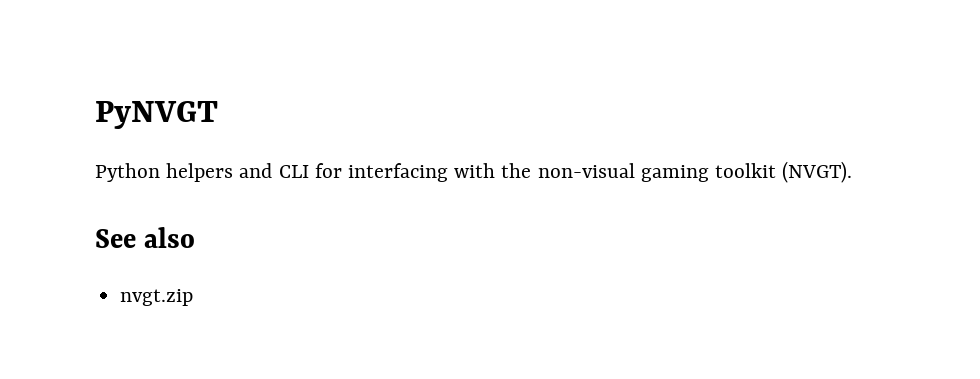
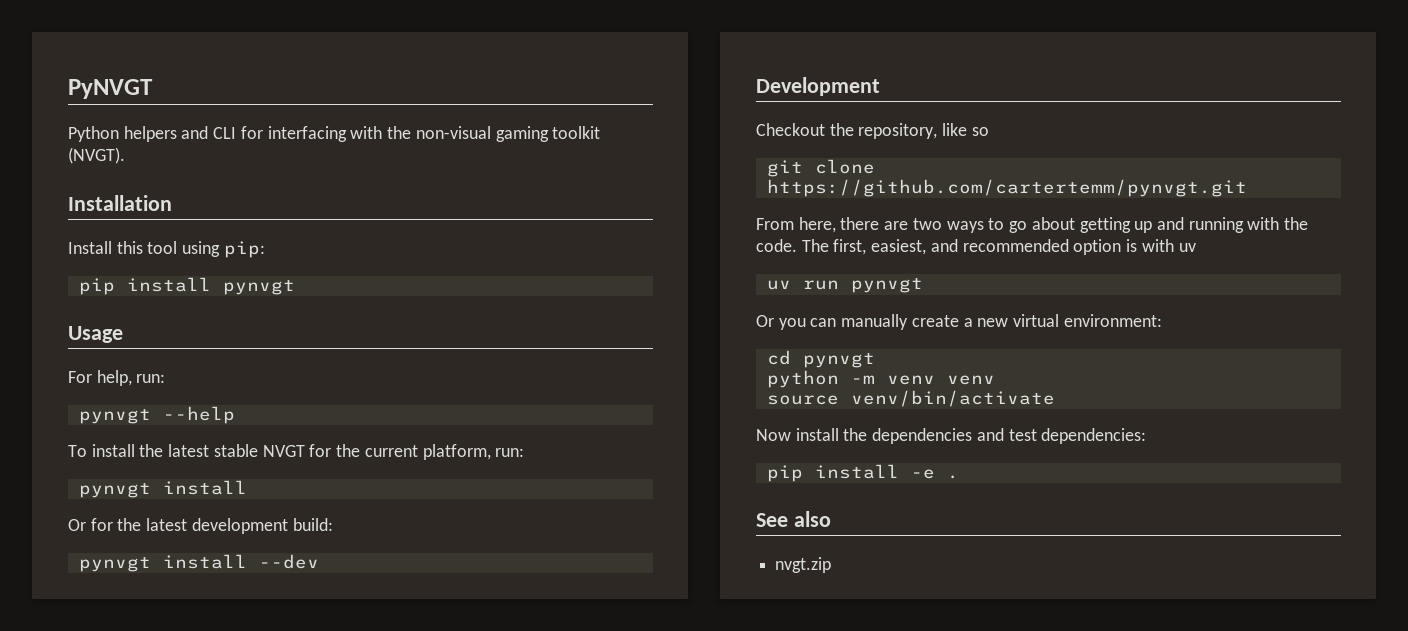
+ Installation
+ Install this tool using pip:
+ pip install pynvgt
+ Usage
+ For help, run:
+ pynvgt --help
+ To install the latest stable NVGT for the current platform, run:
+ pynvgt install
+ Or for the latest development build:
+ pynvgt install --dev
+ Development
+ Checkout the repository, like so
+ git clone https://github.com/cartertemm/pynvgt.git
+ From here, there are two ways to go about getting up and running with the code. The first, easiest, and recommended option is with uv
+ uv run pynvgt
+ Or you can manually create a new virtual environment:
+ cd pynvgt
+ python -m venv venv
+ source venv/bin/activate
+ Now install the dependencies and test dependencies:
+ pip install -e .

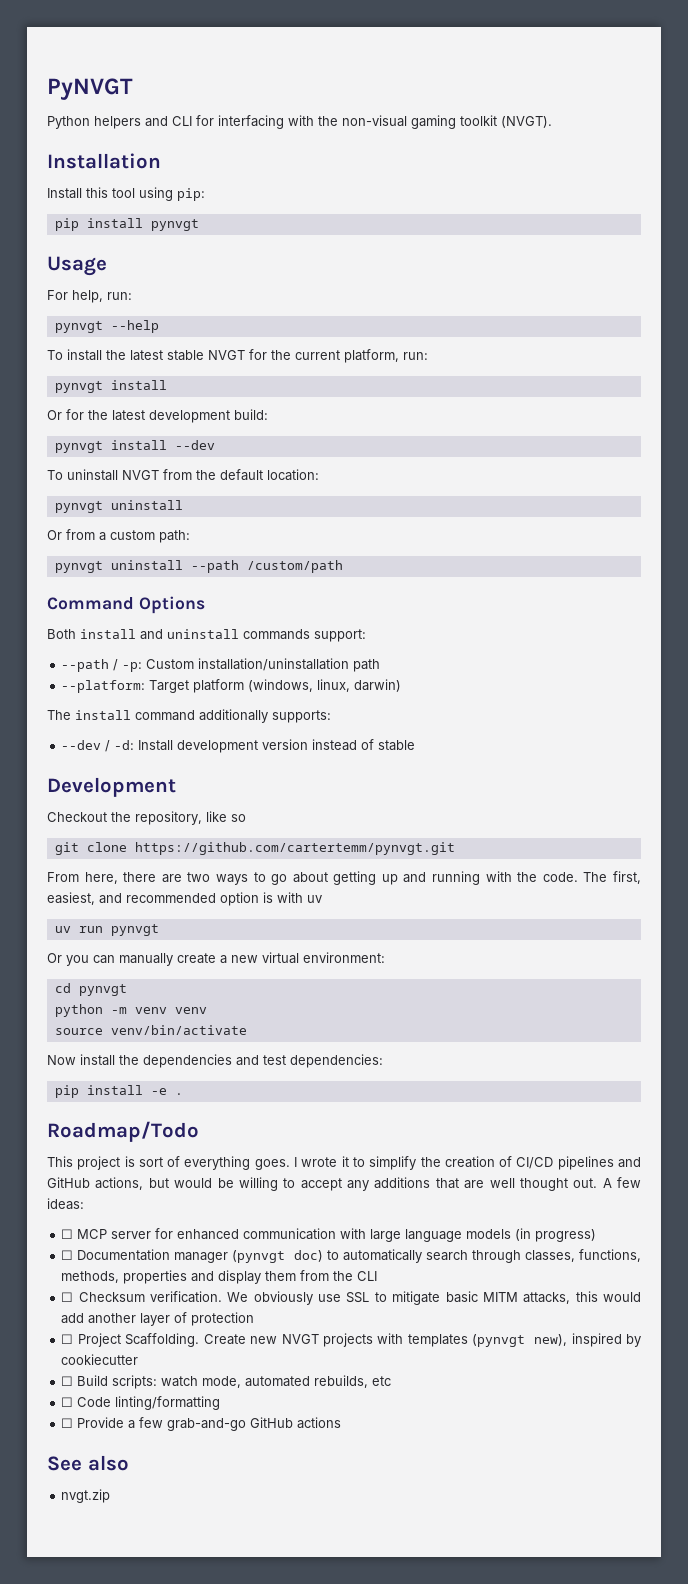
+ To uninstall NVGT from the default location:
+ pynvgt uninstall
+ Or from a custom path:
+ pynvgt uninstall --path /custom/path
+ Command Options
+ Both install and uninstall commands support:
+ --path / -p: Custom installation/uninstallation path
+ --platform: Target platform (windows, linux, darwin)
+ The install command additionally supports:
+ --dev / -d: Install development version instead of stable
+ Roadmap/Todo
+ This project is sort of everything goes. I wrote it to simplify the creation of CI/CD pipelines and GitHub actions, but would be willing to accept any additions that are well thought out. A few ideas:
+ ☐ MCP server for enhanced communication with large language models (in progress)
+ ☐ Documentation manager (pynvgt doc) to automatically search through classes, functions, methods, properties and display them from the CLI
+ ☐ Checksum verification. We obviously use SSL to mitigate basic MITM attacks, this would add another layer of protection
+ ☐ Project Scaffolding. Create new NVGT projects with templates (pynvgt new), inspired by cookiecutter
+ ☐ Build scripts: watch mode, automated rebuilds, etc
+ ☐ Code linting/formatting
+ ☐ Provide a few grab-and-go GitHub actions

